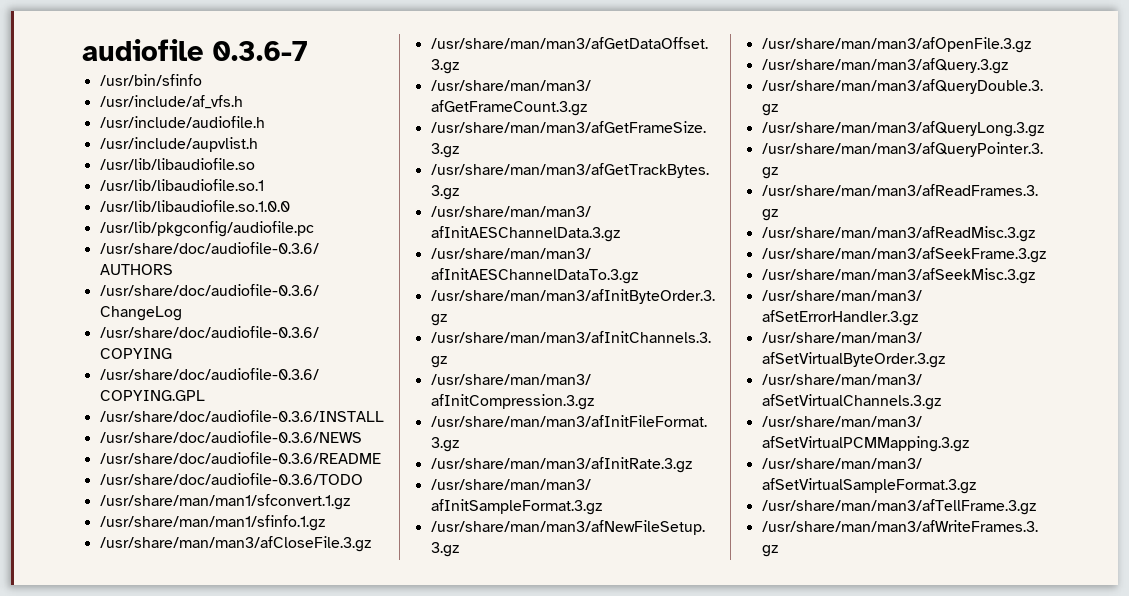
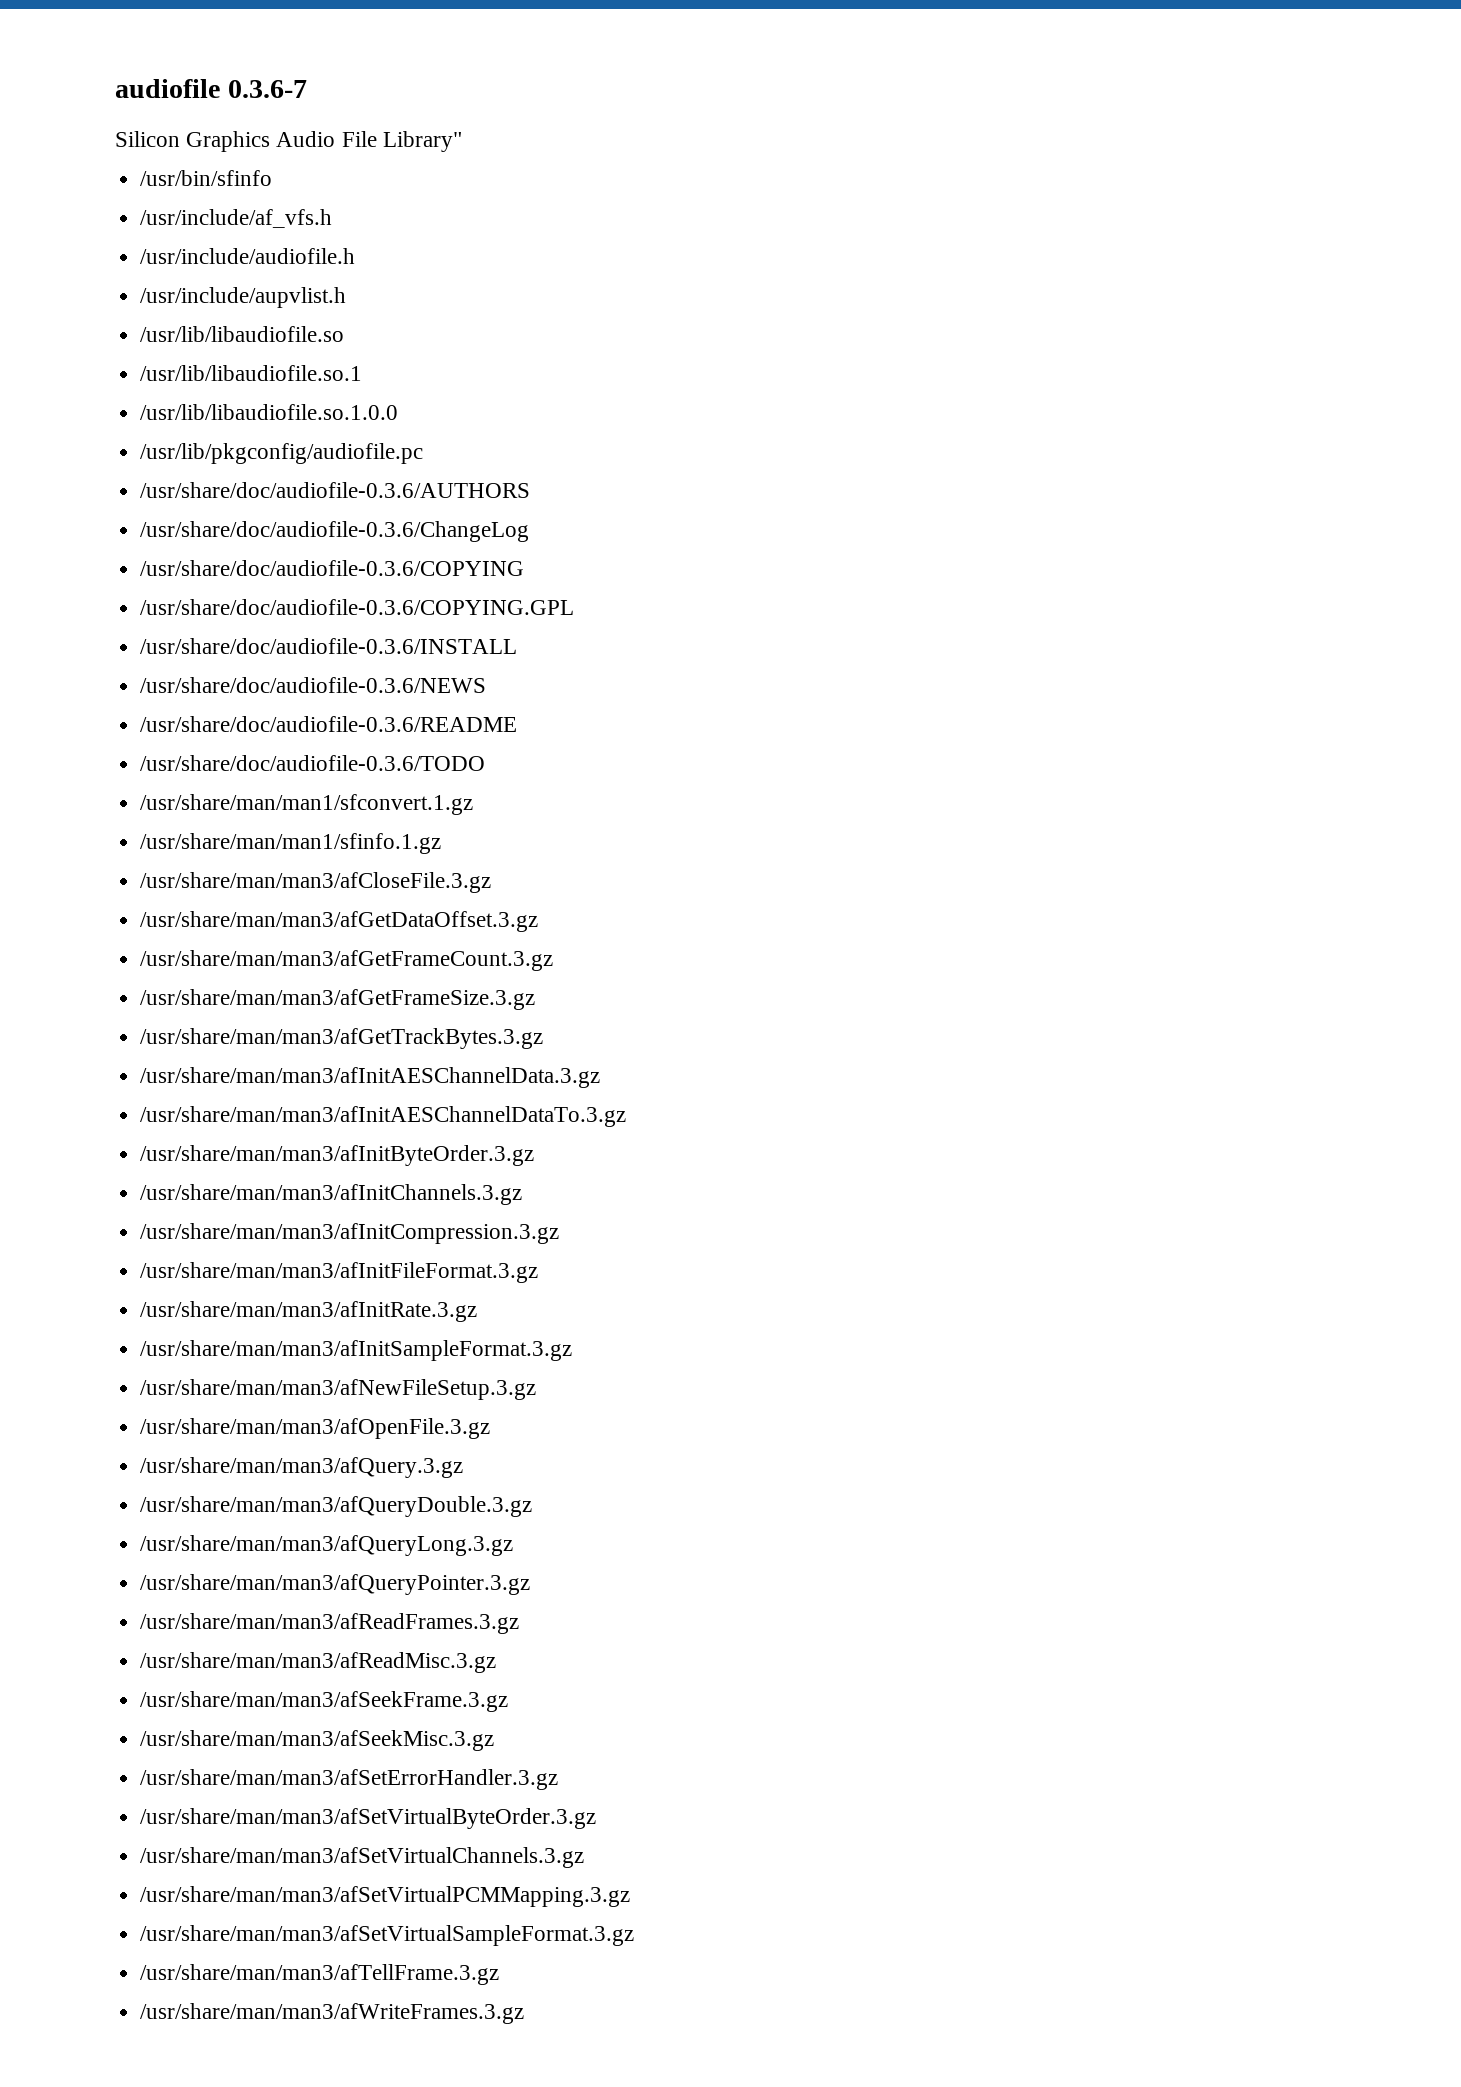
+ Silicon Graphics Audio File Library"

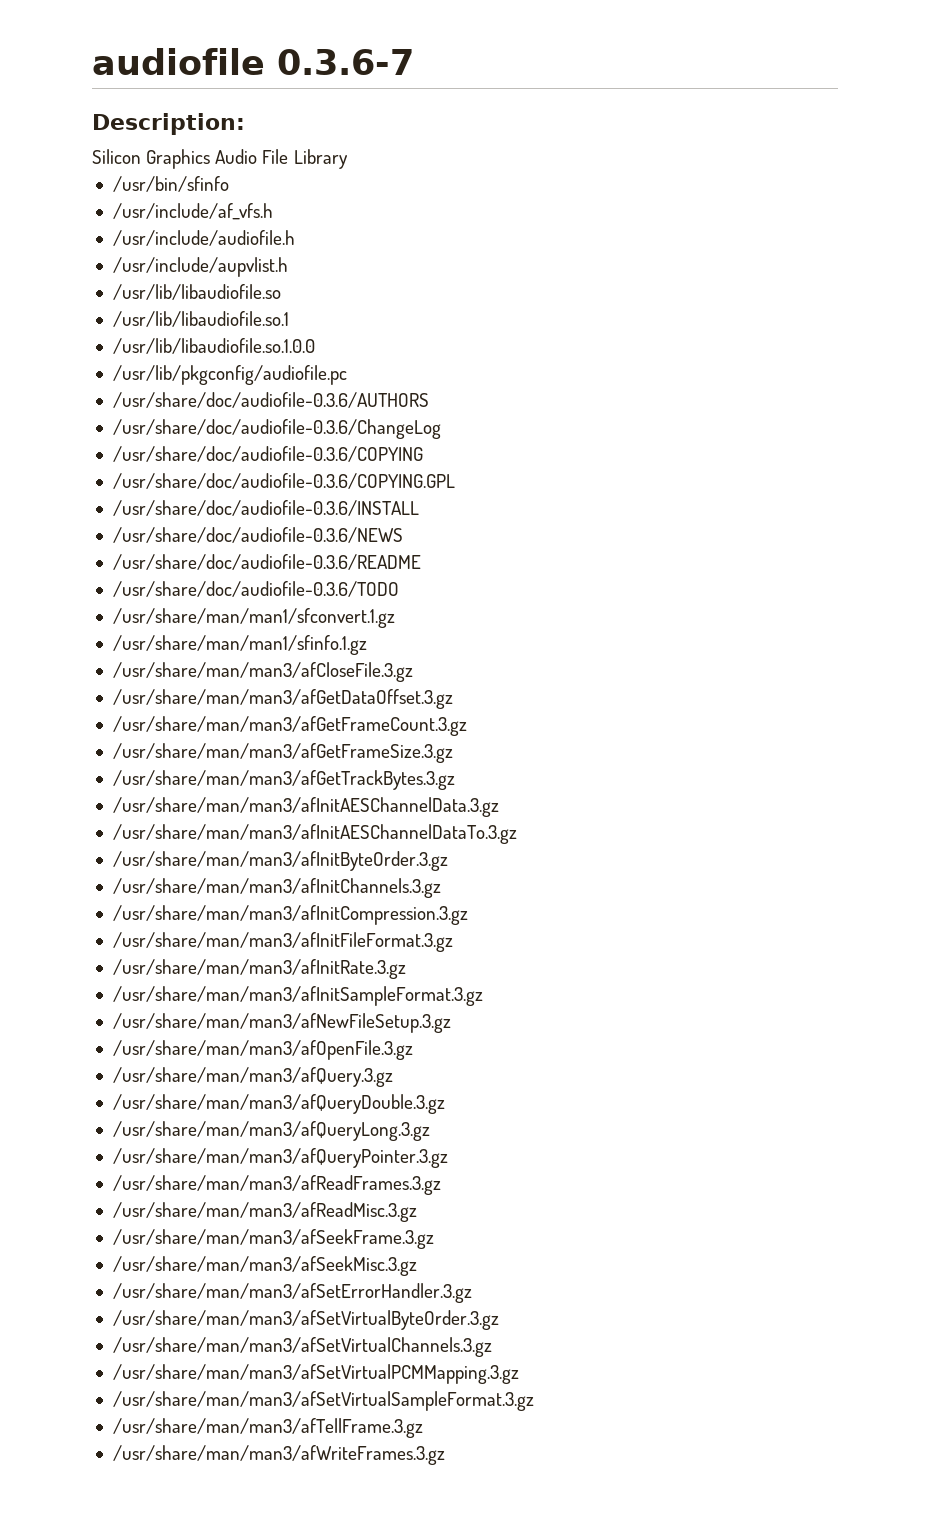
+ Description:
- Silicon Graphics Audio File Library"
+ Silicon Graphics Audio File Library

